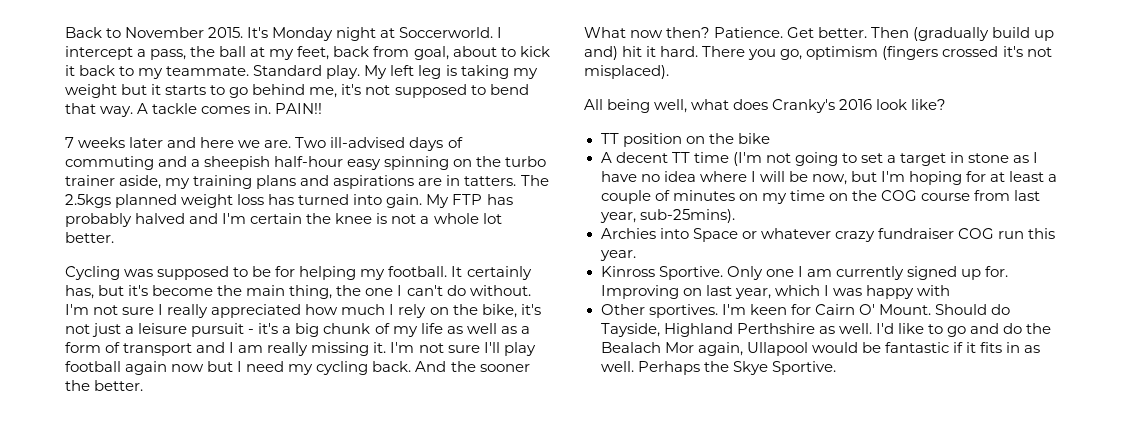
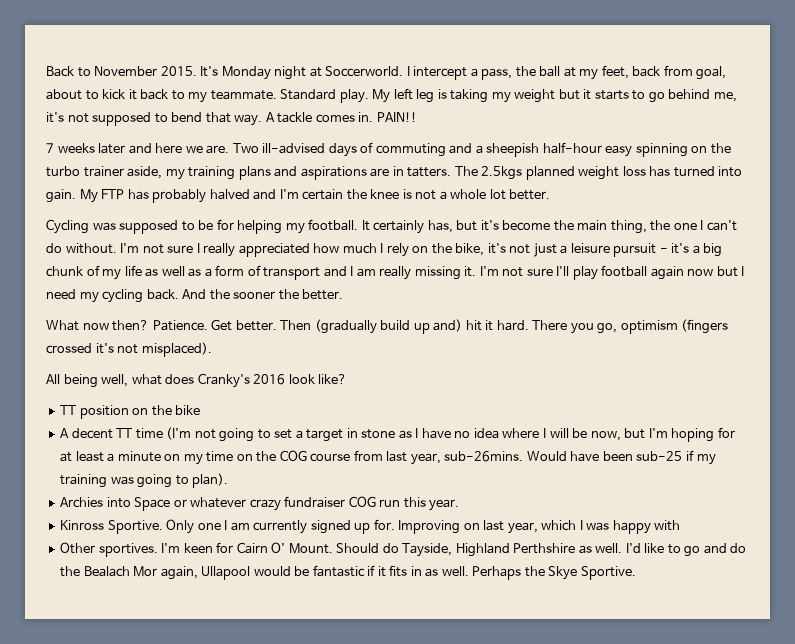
- A decent TT time (I'm not going to set a target in stone as I have no idea where I will be now, but I'm hoping for at least a couple of minutes on my time on the COG course from last year, sub-25mins).
+ A decent TT time (I'm not going to set a target in stone as I have no idea where I will be now, but I'm hoping for at least a minute on my time on the COG course from last year, sub-26mins. Would have been sub-25 if my training was going to plan).

